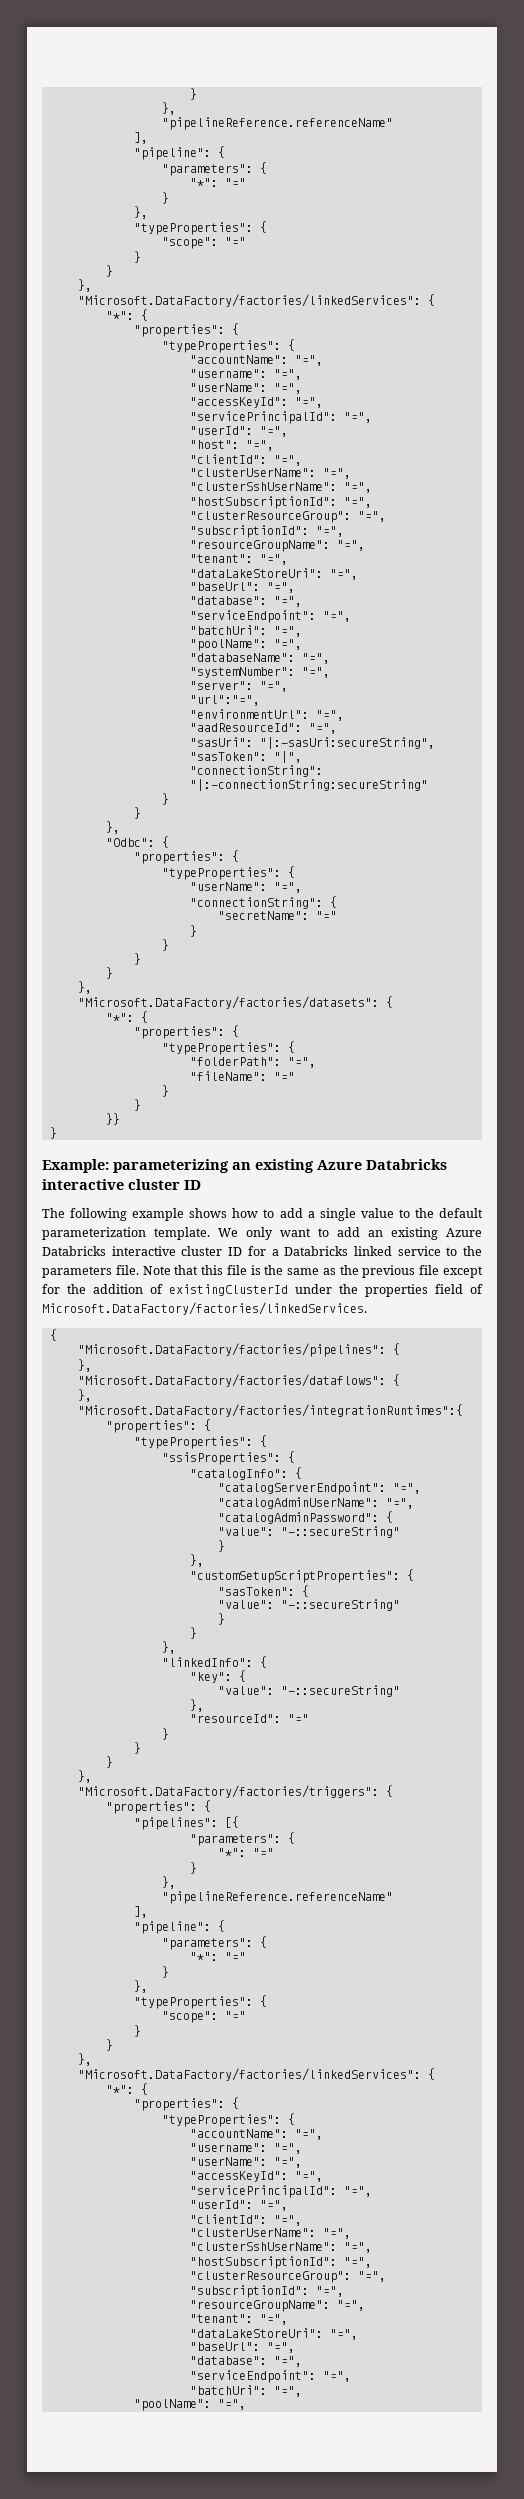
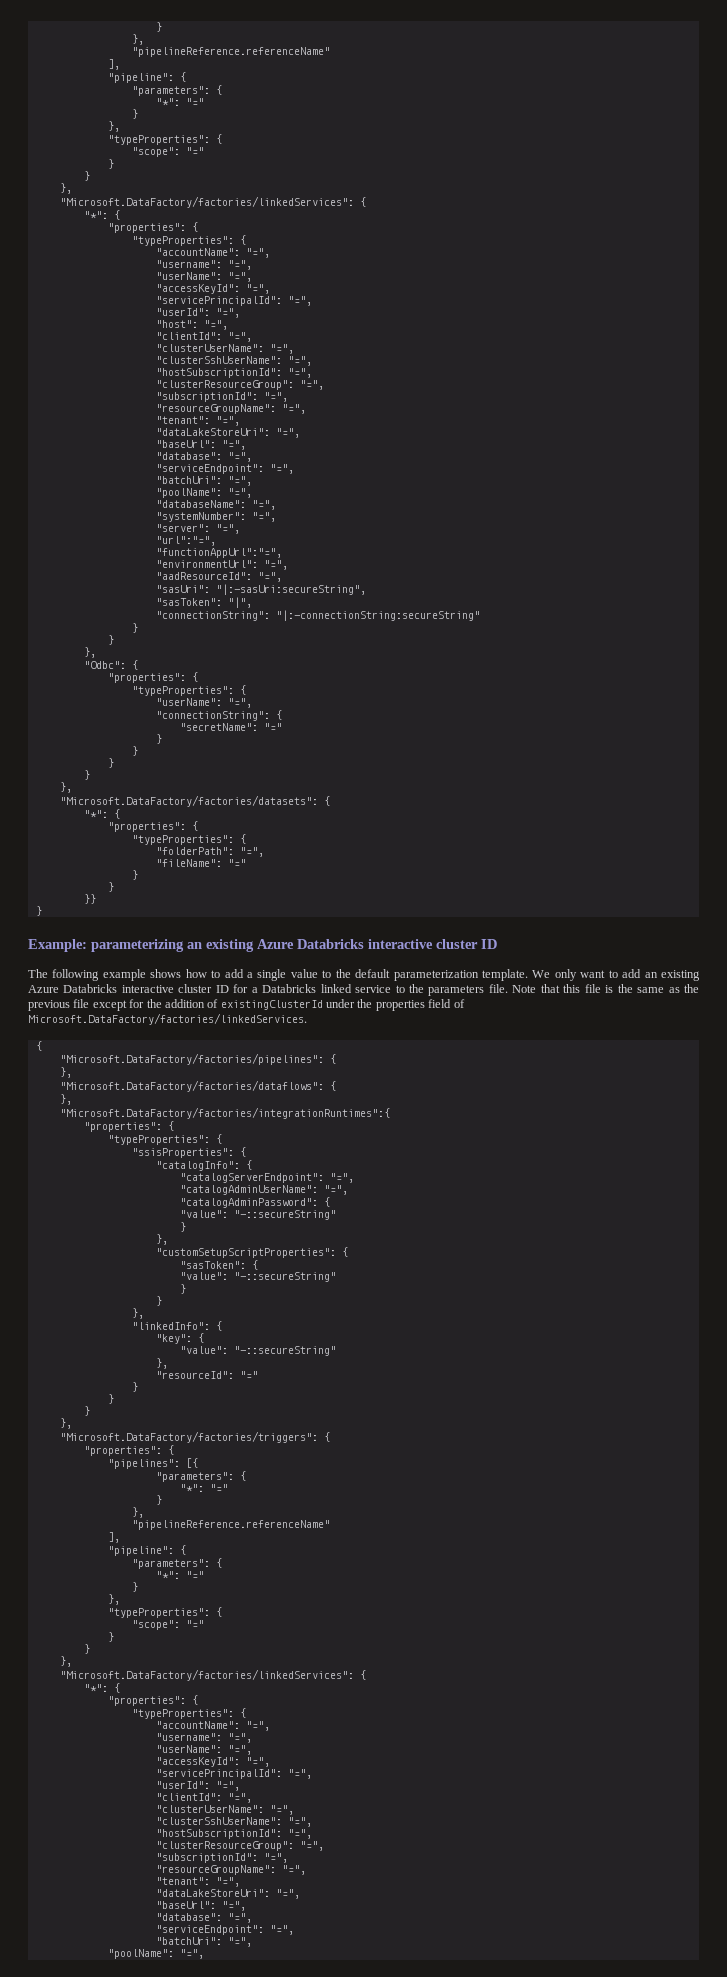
+ "functionAppUrl":"=",

